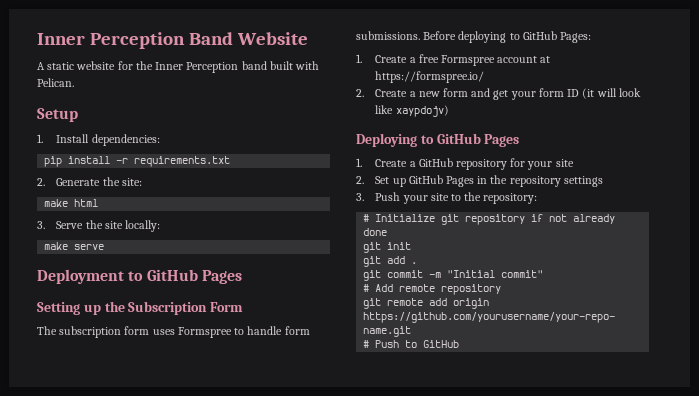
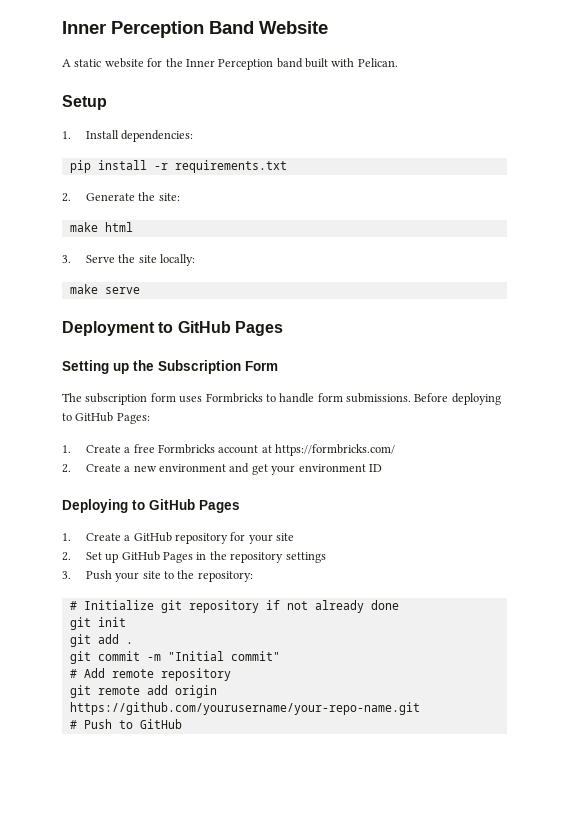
- The subscription form uses Formspree to handle form submissions.
+ The subscription form uses Formbricks to handle form submissions.
- 1. Create a free Formspree account at https://formspree.io/
+ 1. Create a free Formbricks account at https://formbricks.com/
- 2. Create a new form and get your form ID (it will look like xaypdojv)
+ 2. Create a new environment and get your environment ID

